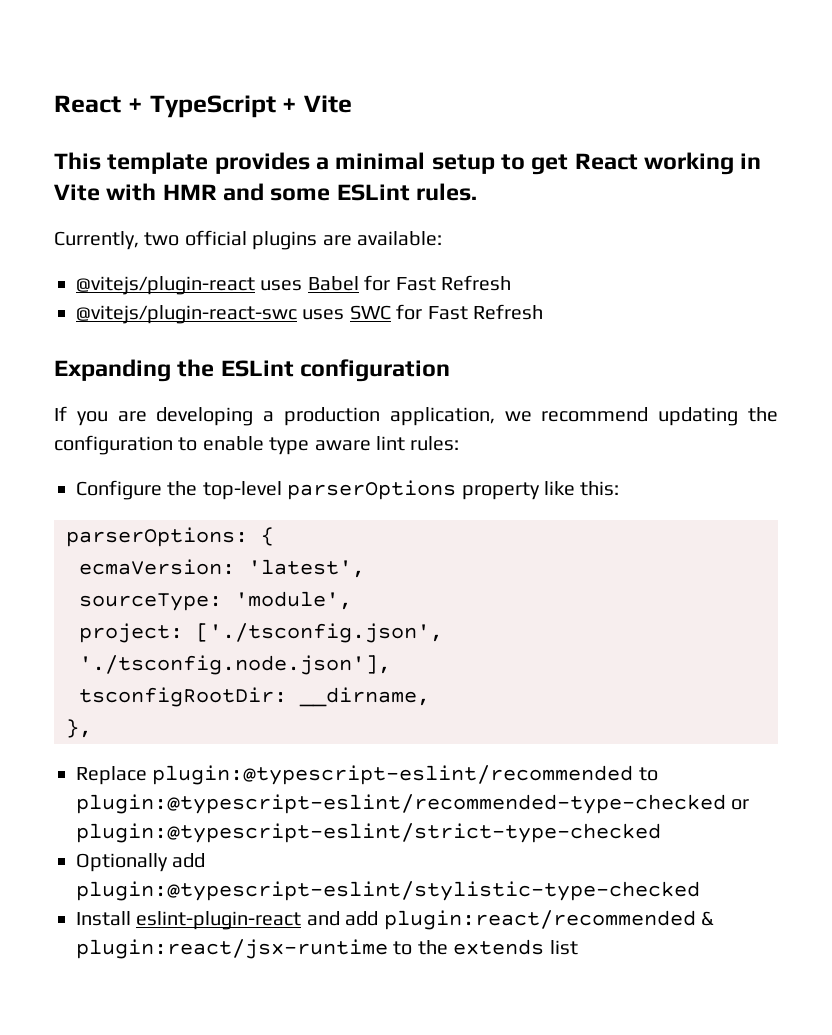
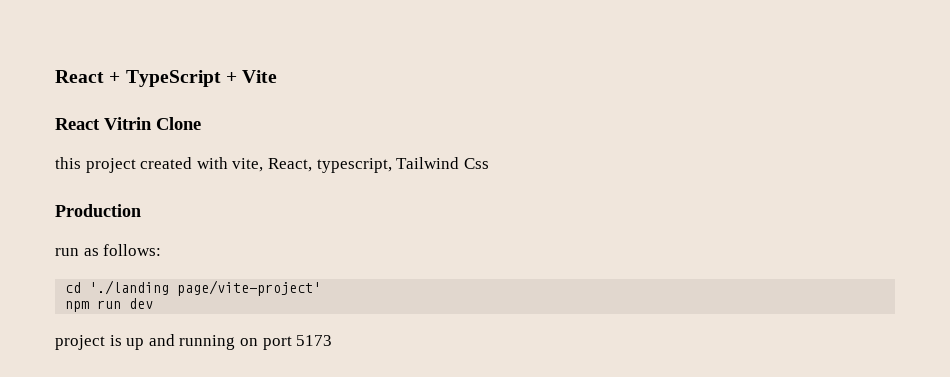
- This template provides a minimal setup to get React working in Vite with HMR and some ESLint rules.
- Currently, two official plugins are available:
- @vitejs/plugin-react uses Babel for Fast Refresh
- @vitejs/plugin-react-swc uses SWC for Fast Refresh
- Expanding the ESLint configuration
- If you are developing a production application, we recommend updating the configuration to enable type aware lint rules:
- Configure the top-level parserOptions property like this:
- parserOptions: {
- ecmaVersion: 'latest',
- sourceType: 'module',
- project: ['./tsconfig.json', './tsconfig.node.json'],
- tsconfigRootDir: __dirname,
- },
- Replace plugin:@typescript-eslint/recommended to plugin:@typescript-eslint/recommended-type-checked or plugin:@typescript-eslint/strict-type-checked
- Optionally add plugin:@typescript-eslint/stylistic-type-checked
- Install eslint-plugin-react and add plugin:react/recommended & plugin:react/jsx-runtime to the extends list
+ React Vitrin Clone
+ this project created with vite, React, typescript, Tailwind Css
+ Production
+ run as follows:
+ cd './landing page/vite-project'
+ npm run dev
+ project is up and running on port 5173

